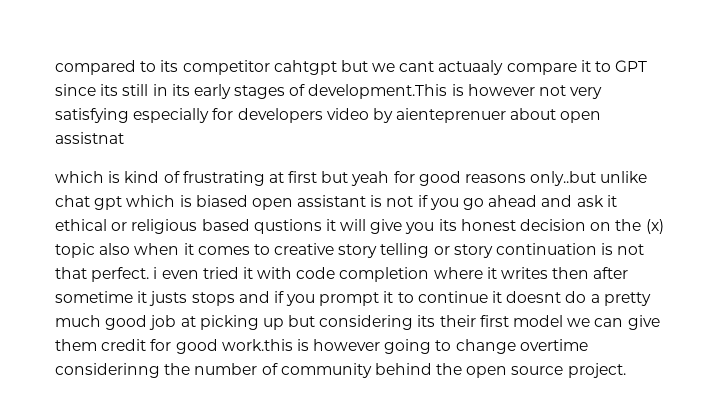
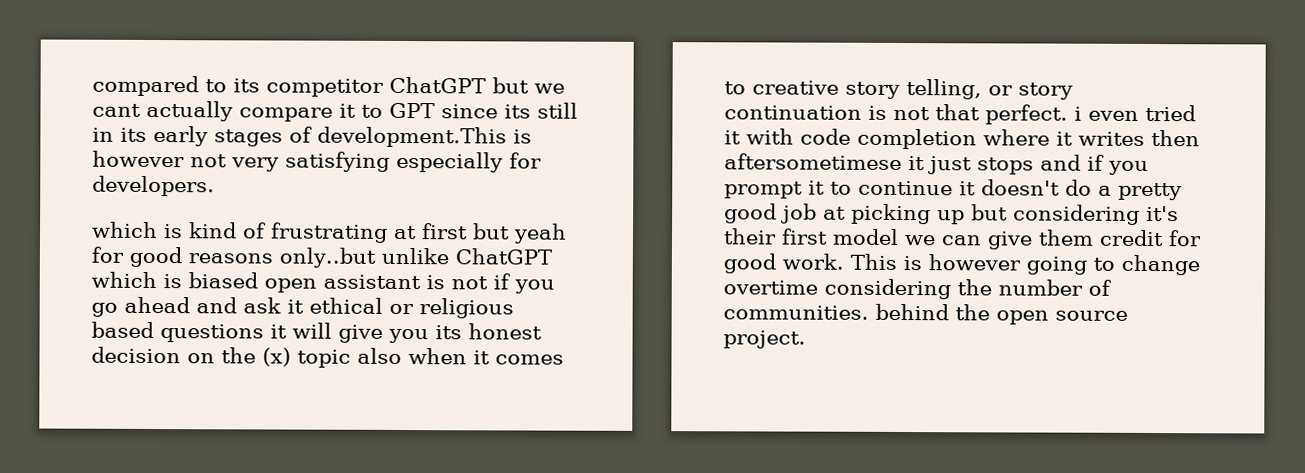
- compared to its competitor cahtgpt but we cant actuaaly compare it to GPT since its still in its early stages of development.This is however not very satisfying especially for developers video by aienteprenuer about open assistnat
+ compared to its competitor ChatGPT but we cant actually compare it to GPT since its still in its early stages of development.This is however not very satisfying especially for developers.
- which is kind of frustrating at first but yeah for good reasons only..but unlike chat gpt which is biased open assistant is not if you go ahead and ask it ethical or religious based qustions it will give you its honest decision on the (x) topic also when it comes to creative story telling or story continuation is not that perfect. i even tried it with code completion where it writes then after sometime it justs stops and if you prompt it to continue it doesnt do a pretty much good job at picking up but considering its their first model we can give them credit for good work.this is however going to change overtime considerinng the number of community behind the open source project.
+ which is kind of frustrating at first but yeah for good reasons only..but unlike ChatGPT which is biased open assistant is not if you go ahead and ask it ethical or religious based questions it will give you its honest decision on the (x) topic also when it comes to creative story telling, or story continuation is not that perfect. i even tried it with code completion where it writes then aftersometimese it just stops and if you prompt it to continue it doesn't do a pretty good job at picking up but considering it's their first model we can give them credit for good work. This is however going to change overtime considering the number of communities. behind the open source project.

